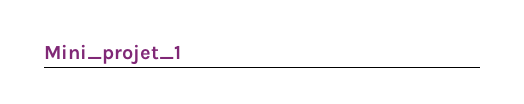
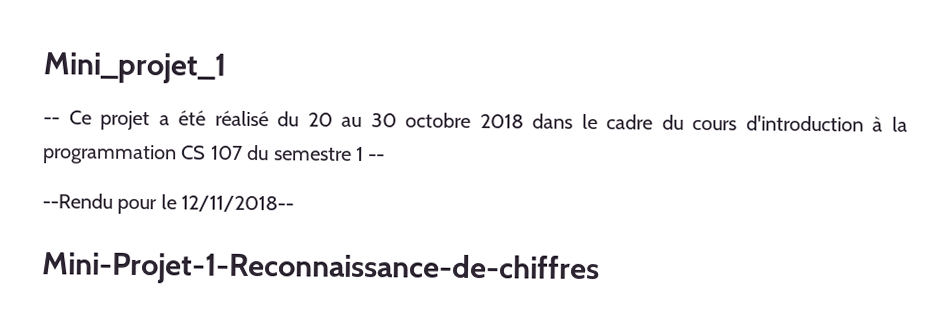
+ -- Ce projet a été réalisé du 20 au 30 octobre 2018 dans le cadre du cours d'introduction à la programmation CS 107 du semestre 1 --
+ --Rendu pour le 12/11/2018--
+ Mini-Projet-1-Reconnaissance-de-chiffres

